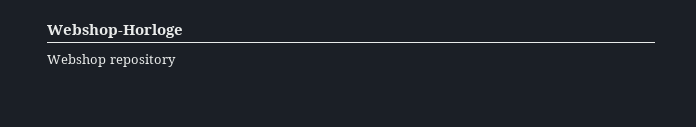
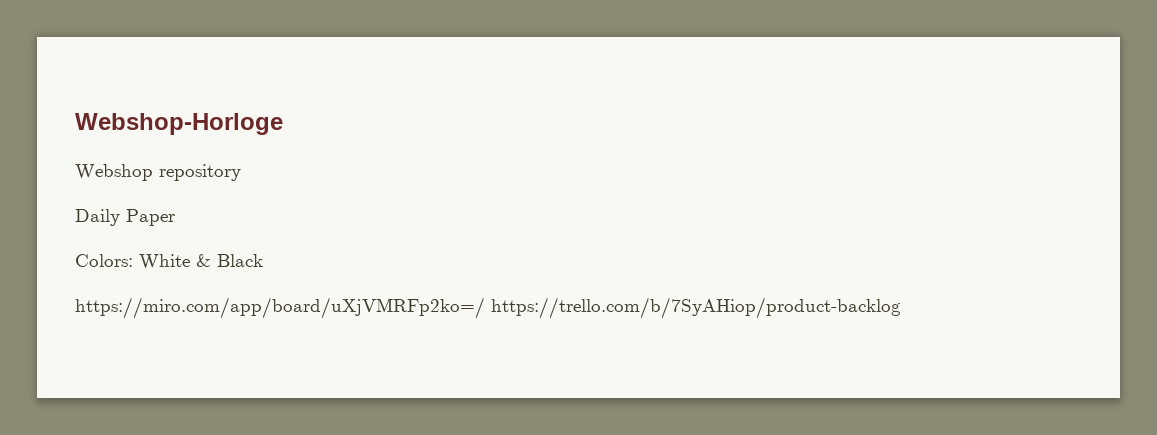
+ Daily Paper
+ Colors: White & Black
+ https://miro.com/app/board/uXjVMRFp2ko=/ https://trello.com/b/7SyAHiop/product-backlog

